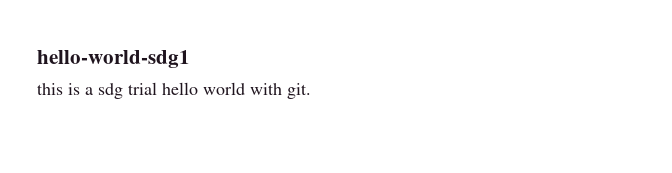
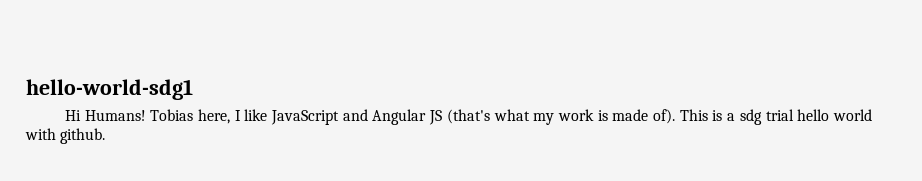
- this is a sdg trial hello world with git.
+ Hi Humans! Tobias here, I like JavaScript and Angular JS (that's what my work is made of). This is a sdg trial hello world with github.

